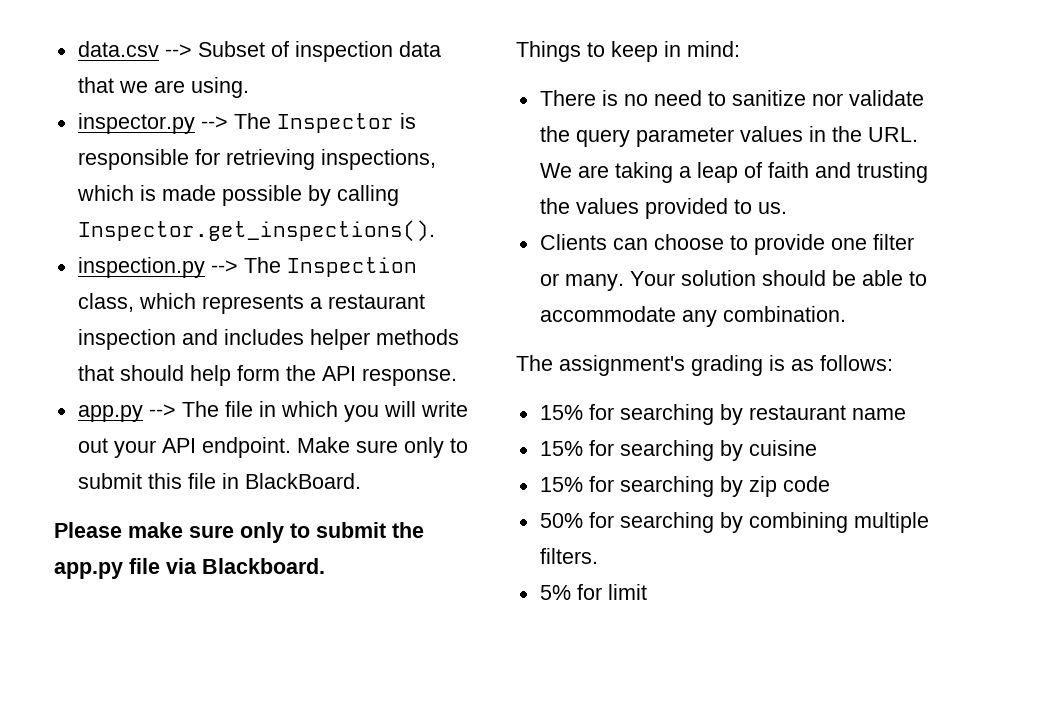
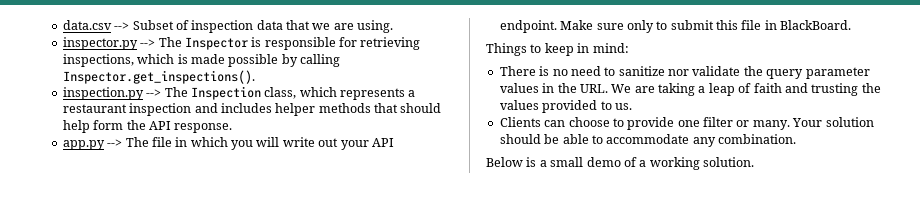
- Please make sure only to submit the app.py file via Blackboard.
- The assignment's grading is as follows:
- 15% for searching by restaurant name
- 15% for searching by cuisine
- 15% for searching by zip code
- 50% for searching by combining multiple filters.
- 5% for limit
+ Below is a small demo of a working solution.

